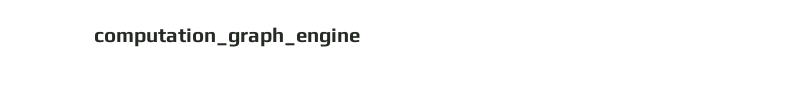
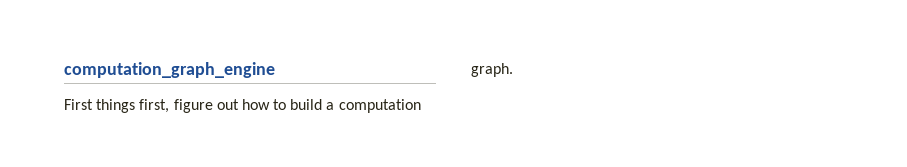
+ First things first, figure out how to build a computation graph.

